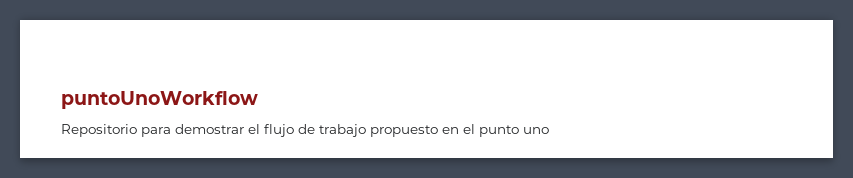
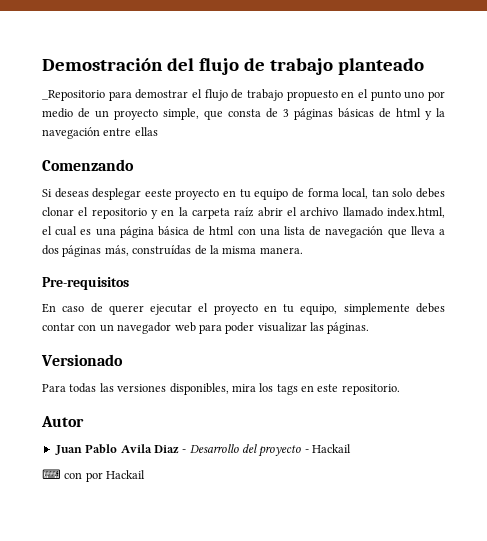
- puntoUnoWorkflow
- Repositorio para demostrar el flujo de trabajo propuesto en el punto uno
+ Demostración del flujo de trabajo planteado
+ _Repositorio para demostrar el flujo de trabajo propuesto en el punto uno por medio de un proyecto simple, que consta de 3 páginas básicas de html y la navegación entre ellas
+ Comenzando
+ Si deseas desplegar eeste proyecto en tu equipo de forma local, tan solo debes clonar el repositorio y en la carpeta raíz abrir el archivo llamado index.html, el cual es una página básica de html con una lista de navegación que lleva a dos páginas más, construídas de la misma manera.
+ Pre-requisitos
+ En caso de querer ejecutar el proyecto en tu equipo, simplemente debes contar con un navegador web para poder visualizar las páginas.
+ Versionado
+ Para todas las versiones disponibles, mira los tags en este repositorio.
+ Autor
+ Juan Pablo Avila Diaz - Desarrollo del proyecto - Hackail
+ ⌨ con por Hackail

